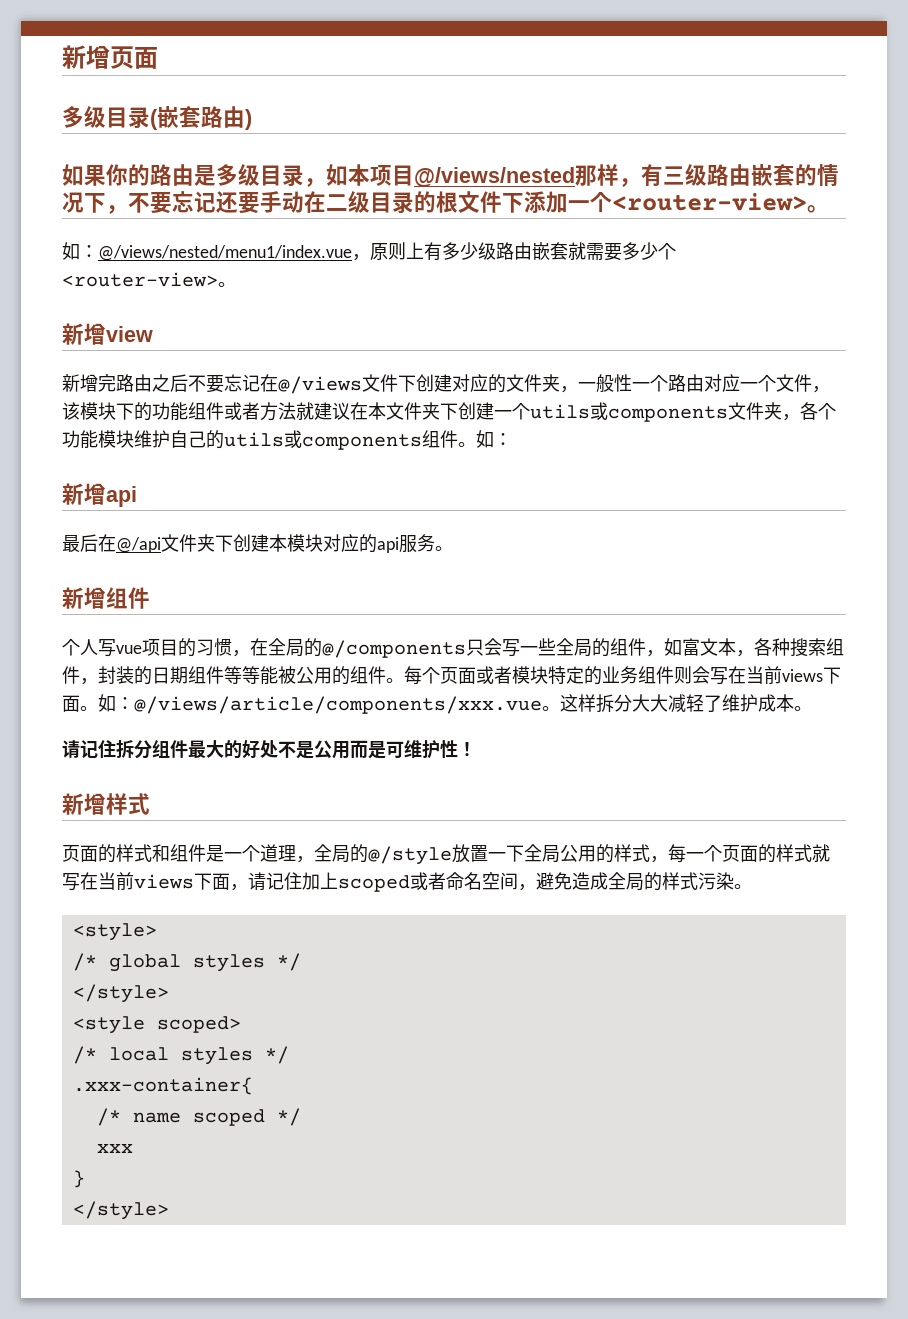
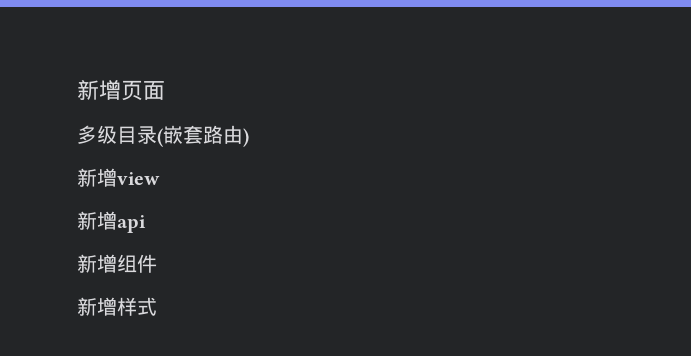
- 如果你的路由是多级目录，如本项目@/views/nested那样，有三级路由嵌套的情况下，不要忘记还要手动在二级目录的根文件下添加一个<router-view>。
- 如：@/views/nested/menu1/index.vue，原则上有多少级路由嵌套就需要多少个<router-view>。
  新增view
- 新增完路由之后不要忘记在@/views文件下创建对应的文件夹，一般性一个路由对应一个文件，该模块下的功能组件或者方法就建议在本文件夹下创建一个utils或components文件夹，各个功能模块维护自己的utils或components组件。如：
  新增api
- 最后在@/api文件夹下创建本模块对应的api服务。
  新增组件
- 个人写vue项目的习惯，在全局的@/components只会写一些全局的组件，如富文本，各种搜索组件，封装的日期组件等等能被公用的组件。每个页面或者模块特定的业务组件则会写在当前views下面。如：@/views/article/components/xxx.vue。这样拆分大大减轻了维护成本。
- 请记住拆分组件最大的好处不是公用而是可维护性！
  新增样式
- 页面的样式和组件是一个道理，全局的@/style放置一下全局公用的样式，每一个页面的样式就写在当前views下面，请记住加上scoped或者命名空间，避免造成全局的样式污染。
- <style>
- /* global styles */
- </style>
- <style scoped>
- /* local styles */
- .xxx-container{
- /* name scoped */
- xxx
- }
- </style>

